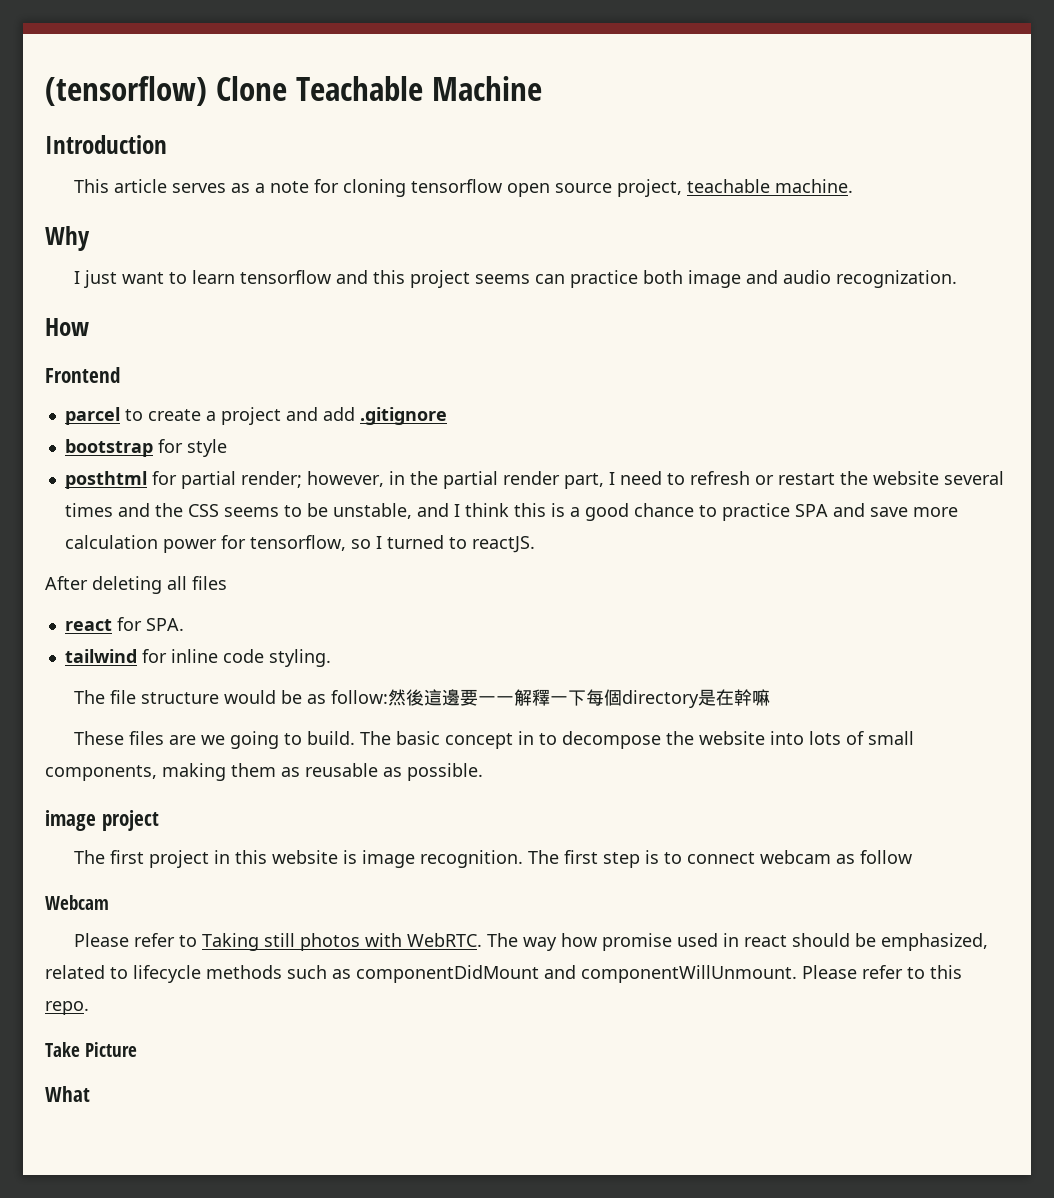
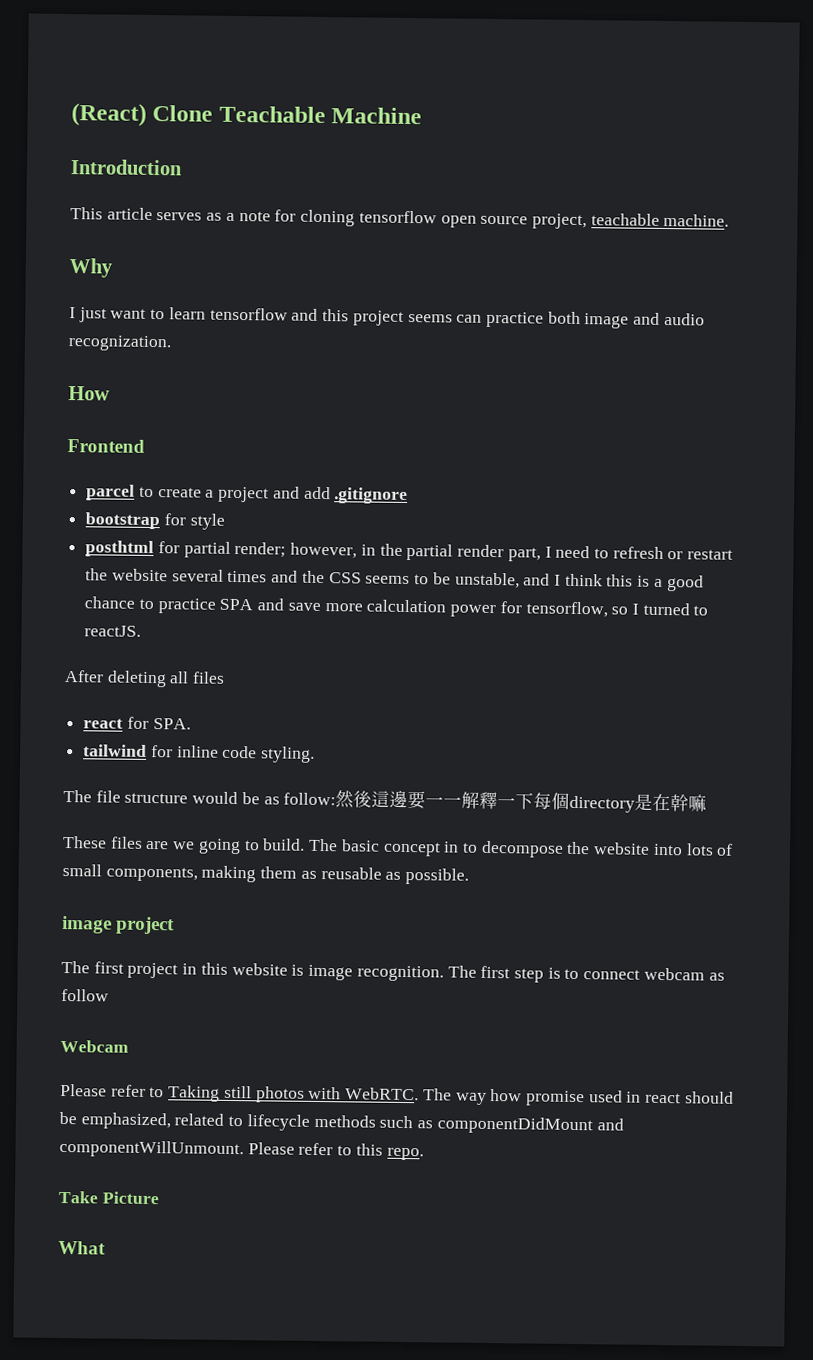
- (tensorflow) Clone Teachable Machine
+ (React) Clone Teachable Machine

